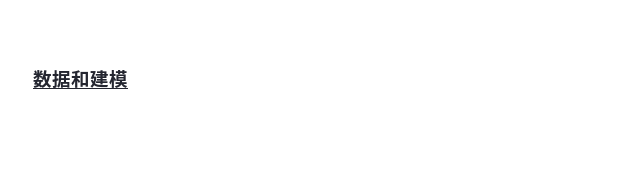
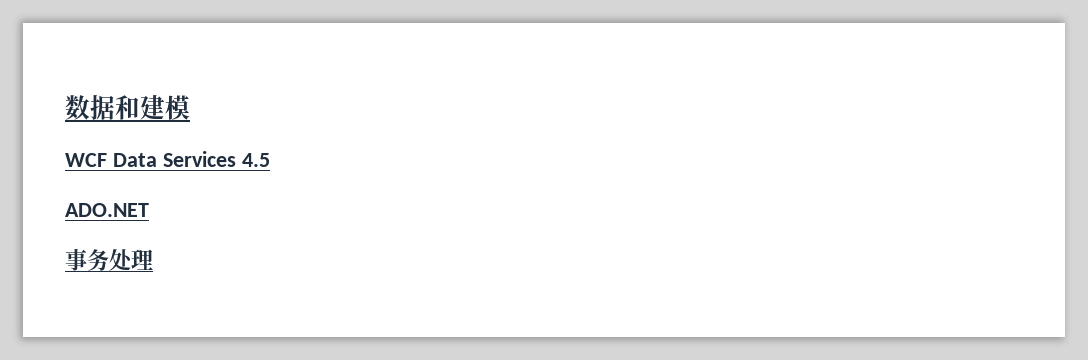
+ WCF Data Services 4.5
+ ADO.NET
+ 事务处理

